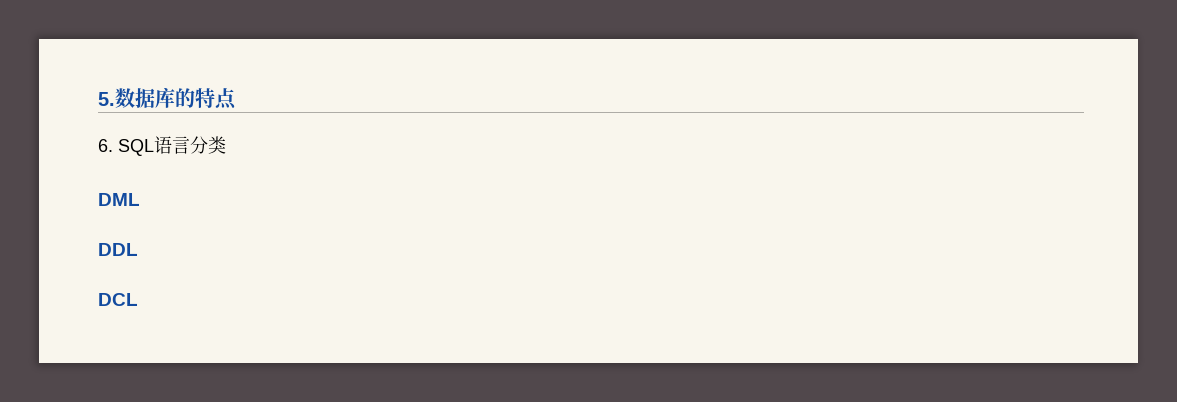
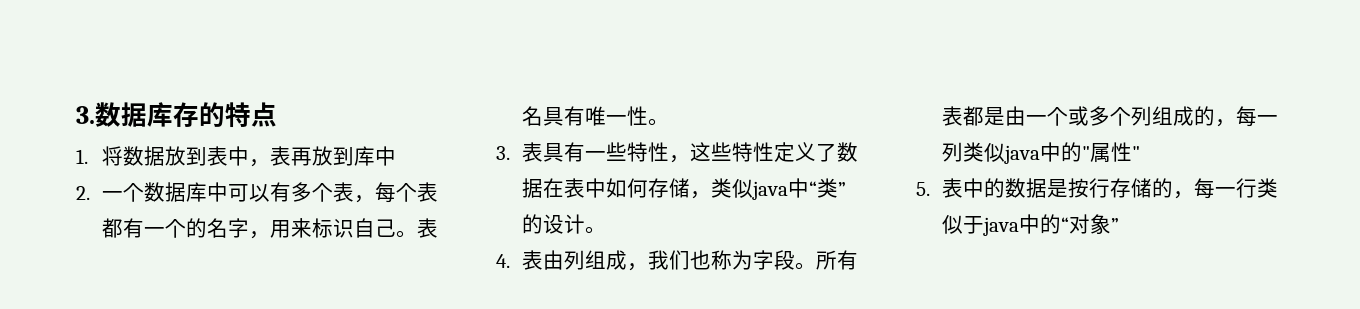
- 5.数据库的特点
+ 3.数据库存的特点
- 6. SQL语言分类
- DML
- DDL
- DCL
+ 1.将数据放到表中，表再放到库中
+ 2.一个数据库中可以有多个表，每个表都有一个的名字，用来标识自己。表名具有唯一性。
+ 3.表具有一些特性，这些特性定义了数据在表中如何存储，类似java中“类”的设计。
+ 4.表由列组成，我们也称为字段。所有表都是由一个或多个列组成的，每一列类似java中的"属性"
+ 5.表中的数据是按行存储的，每一行类似于java中的“对象”

